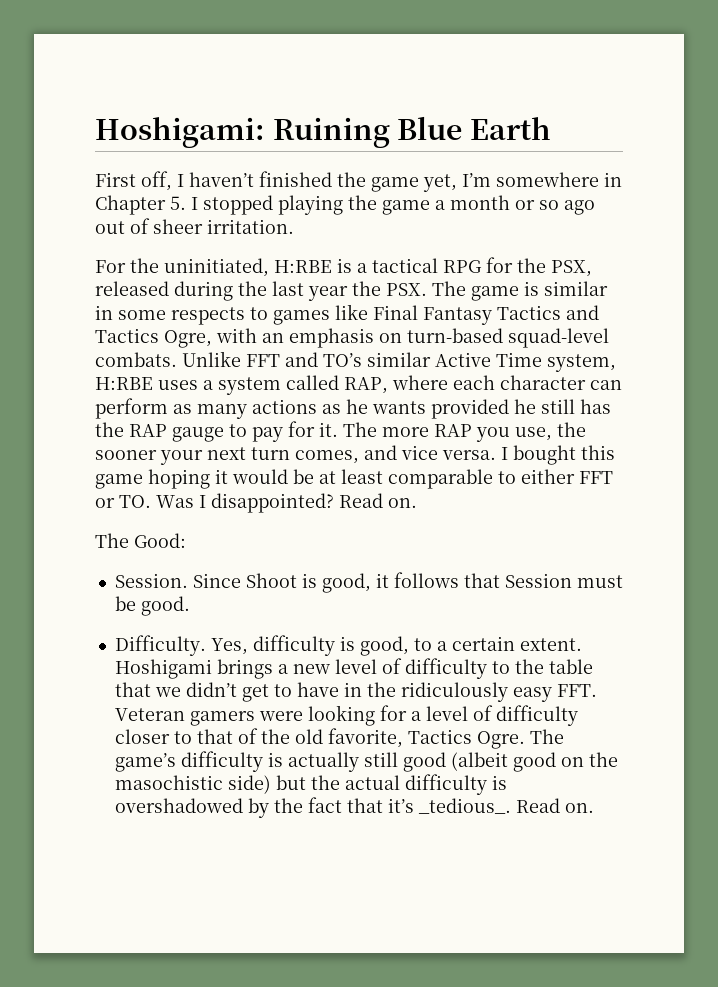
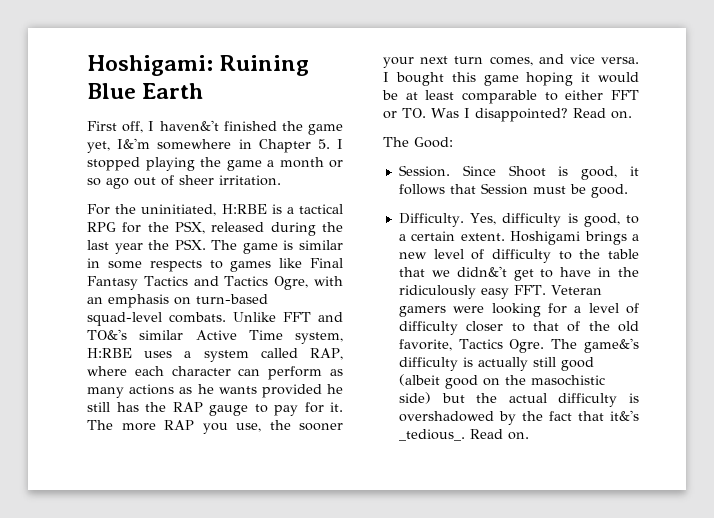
- First off, I haven’t finished the game yet, I’m somewhere in Chapter 5. I stopped playing the game a month or so ago out of sheer irritation.
+ First off, I haven&'t finished the game yet, I&'m somewhere in Chapter 5. I stopped playing the game a month or so ago out of sheer irritation.
- Unlike FFT and TO’s similar Active Time system, H:RBE uses a system called RAP, where each character can perform as many actions as he wants provided he still has the RAP gauge to pay for it.
+ Unlike FFT and TO&'s similar Active Time system, H:RBE uses a system called RAP, where each character can perform as many actions as he wants provided he still has the RAP gauge to pay for it.
- Hoshigami brings a new level of difficulty to the table that we didn’t get to have in the ridiculously easy FFT. Veteran gamers were looking for a level of difficulty closer to that of the old favorite, Tactics Ogre.
+ Hoshigami brings a new level of difficulty to the table that we didn&'t get to have in the ridiculously easy FFT. Veteran gamers were looking for a level of difficulty closer to that of the old favorite, Tactics Ogre.
- The game’s difficulty is actually still good (albeit good on the masochistic side) but the actual difficulty is overshadowed by the fact that it’s _tedious_.
+ The game&'s difficulty is actually still good (albeit good on the masochistic side) but the actual difficulty is overshadowed by the fact that it&'s _tedious_.

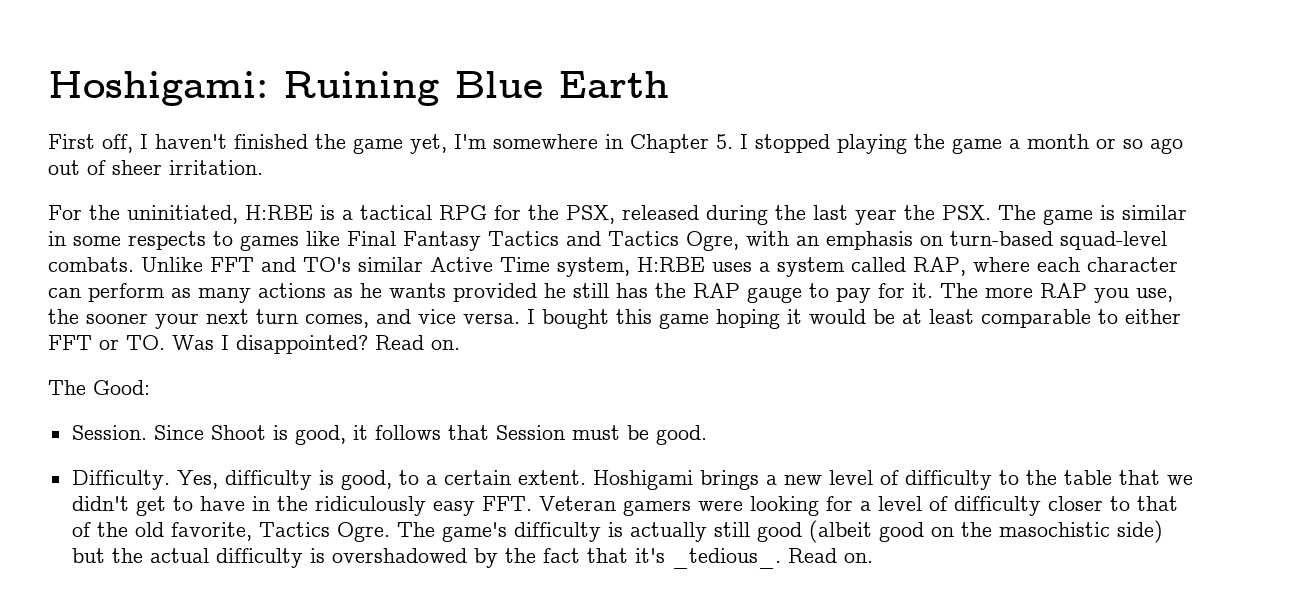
- First off, I haven&'t finished the game yet, I&'m somewhere in Chapter 5. I stopped playing the game a month or so ago out of sheer irritation.
+ First off, I haven't finished the game yet, I'm somewhere in Chapter 5. I stopped playing the game a month or so ago out of sheer irritation.
- Unlike FFT and TO&'s similar Active Time system, H:RBE uses a system called RAP, where each character can perform as many actions as he wants provided he still has the RAP gauge to pay for it.
+ Unlike FFT and TO's similar Active Time system, H:RBE uses a system called RAP, where each character can perform as many actions as he wants provided he still has the RAP gauge to pay for it.
- Hoshigami brings a new level of difficulty to the table that we didn&'t get to have in the ridiculously easy FFT. Veteran gamers were looking for a level of difficulty closer to that of the old favorite, Tactics Ogre.
+ Hoshigami brings a new level of difficulty to the table that we didn't get to have in the ridiculously easy FFT. Veteran gamers were looking for a level of difficulty closer to that of the old favorite, Tactics Ogre.
- The game&'s difficulty is actually still good (albeit good on the masochistic side) but the actual difficulty is overshadowed by the fact that it&'s _tedious_.
+ The game's difficulty is actually still good (albeit good on the masochistic side) but the actual difficulty is overshadowed by the fact that it's _tedious_.

